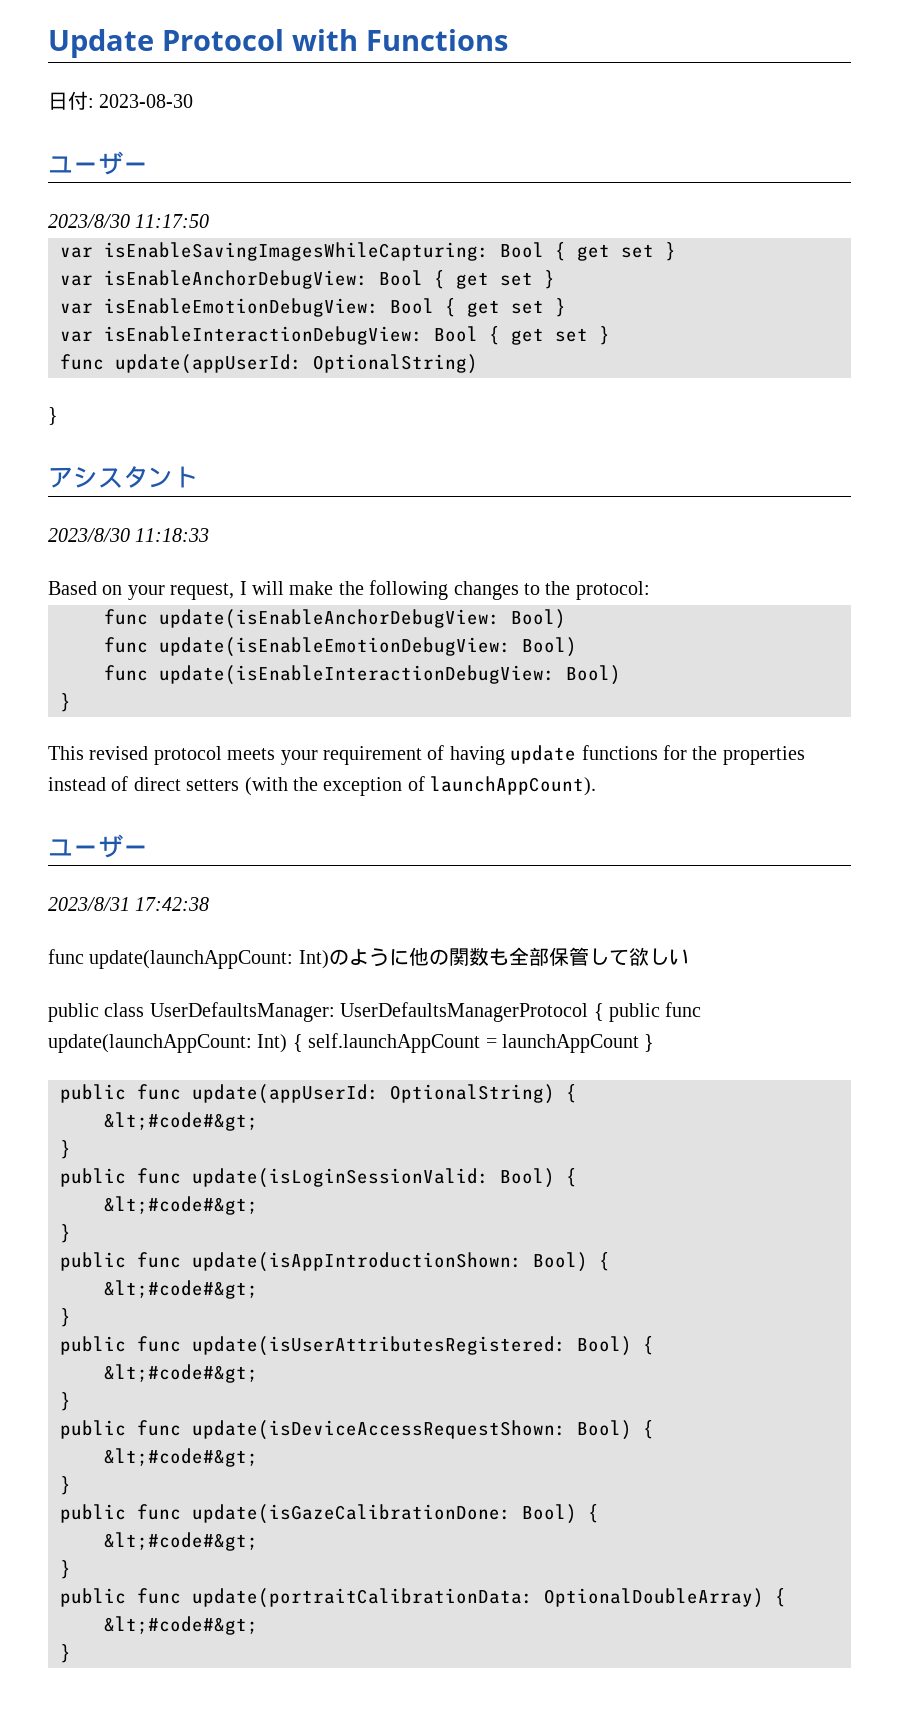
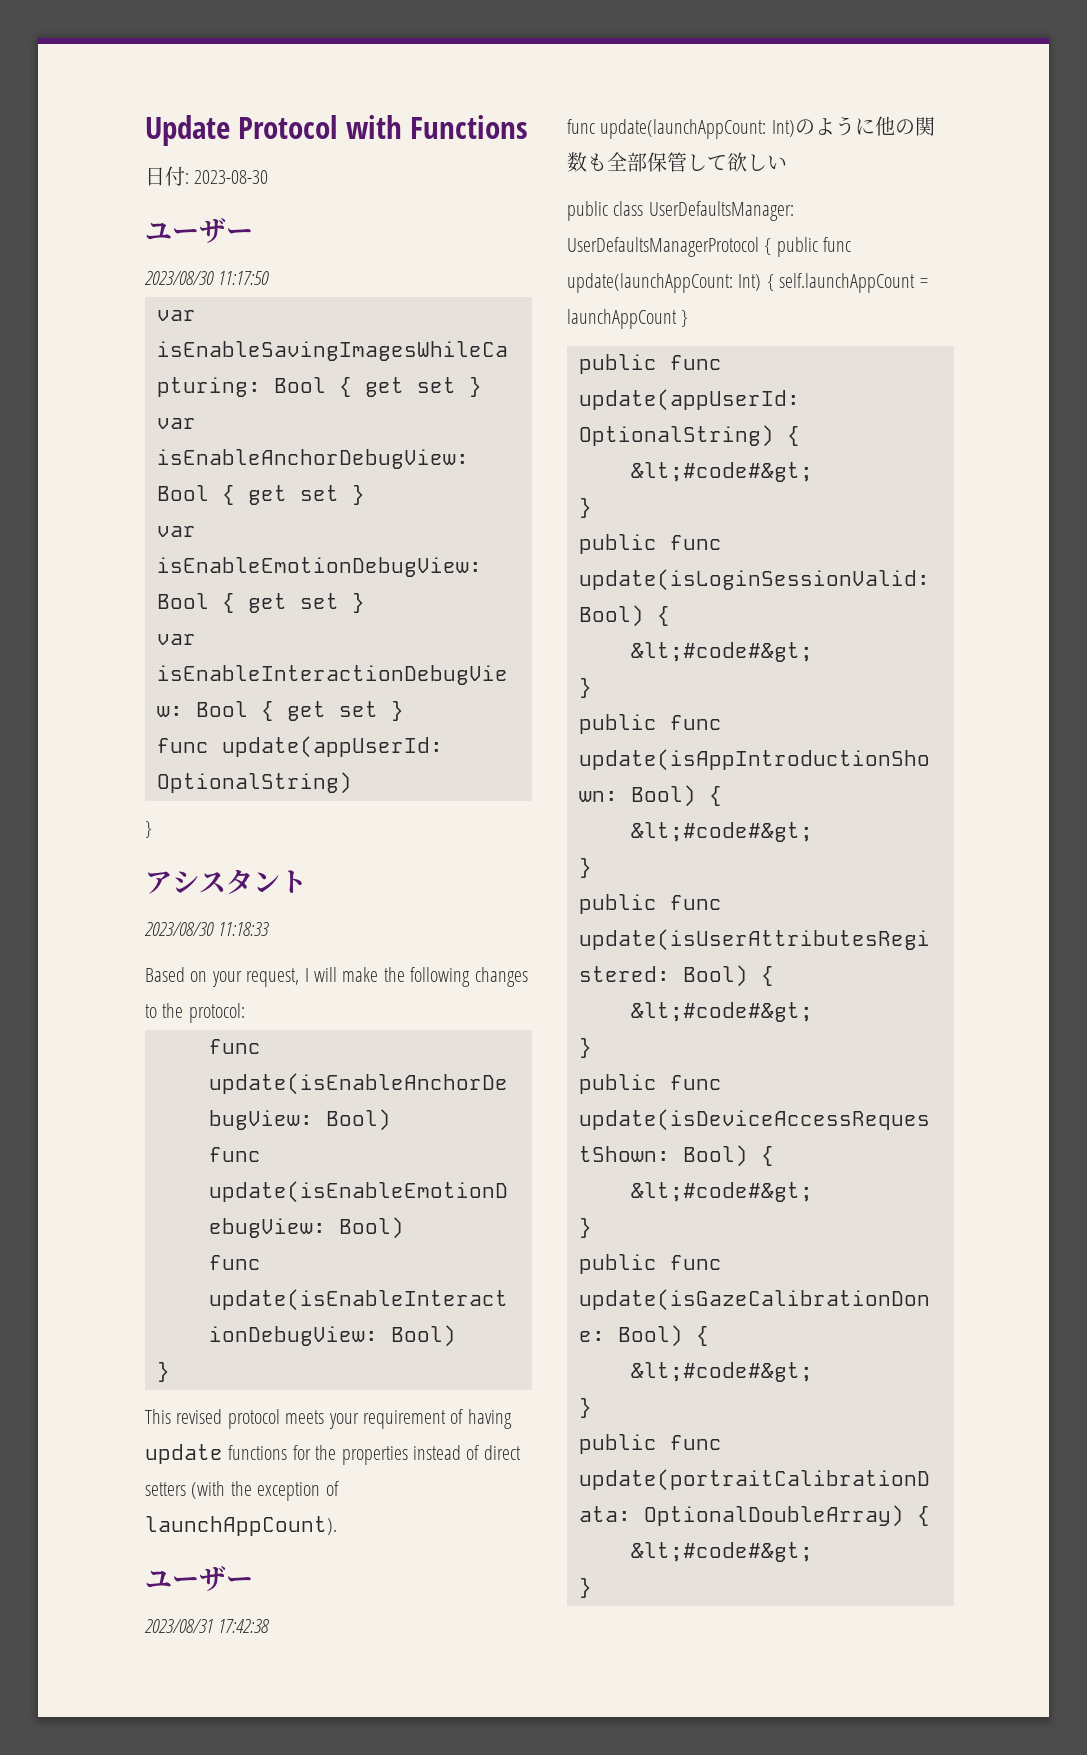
- 2023/8/30 11:17:50
+ 2023/08/30 11:17:50
- 2023/8/30 11:18:33
+ 2023/08/30 11:18:33
- 2023/8/31 17:42:38
+ 2023/08/31 17:42:38

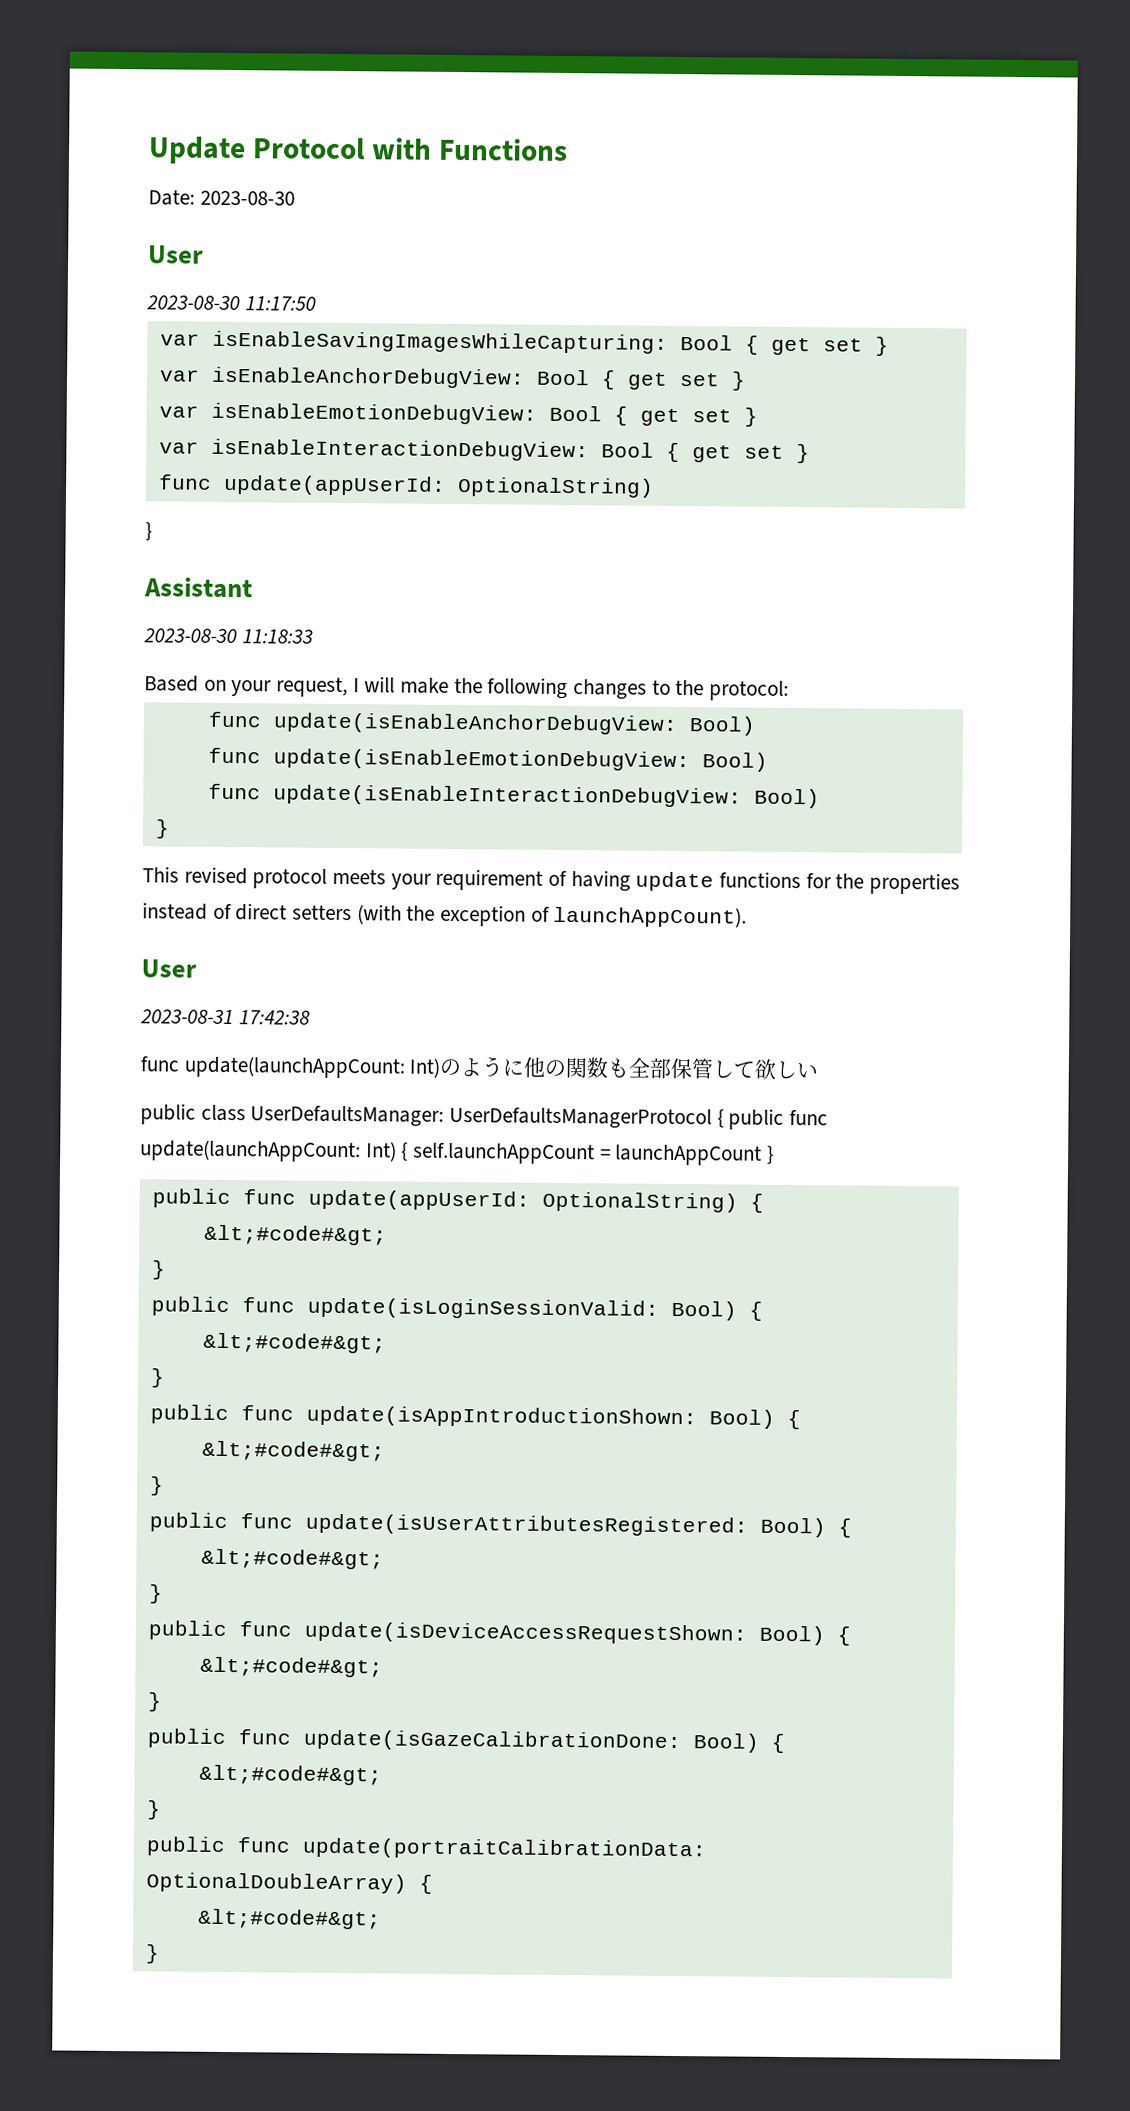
- 日付: 2023-08-30
- ユーザー
- 2023/08/30 11:17:50
+ Date: 2023-08-30
+ User
+ 2023-08-30 11:17:50
- アシスタント
- 2023/08/30 11:18:33
+ Assistant
+ 2023-08-30 11:18:33
  This revised protocol meets your requirement of having update functions for the properties instead of direct setters (with the exception of launchAppCount).
- ユーザー
- 2023/08/31 17:42:38
+ User
+ 2023-08-31 17:42:38

